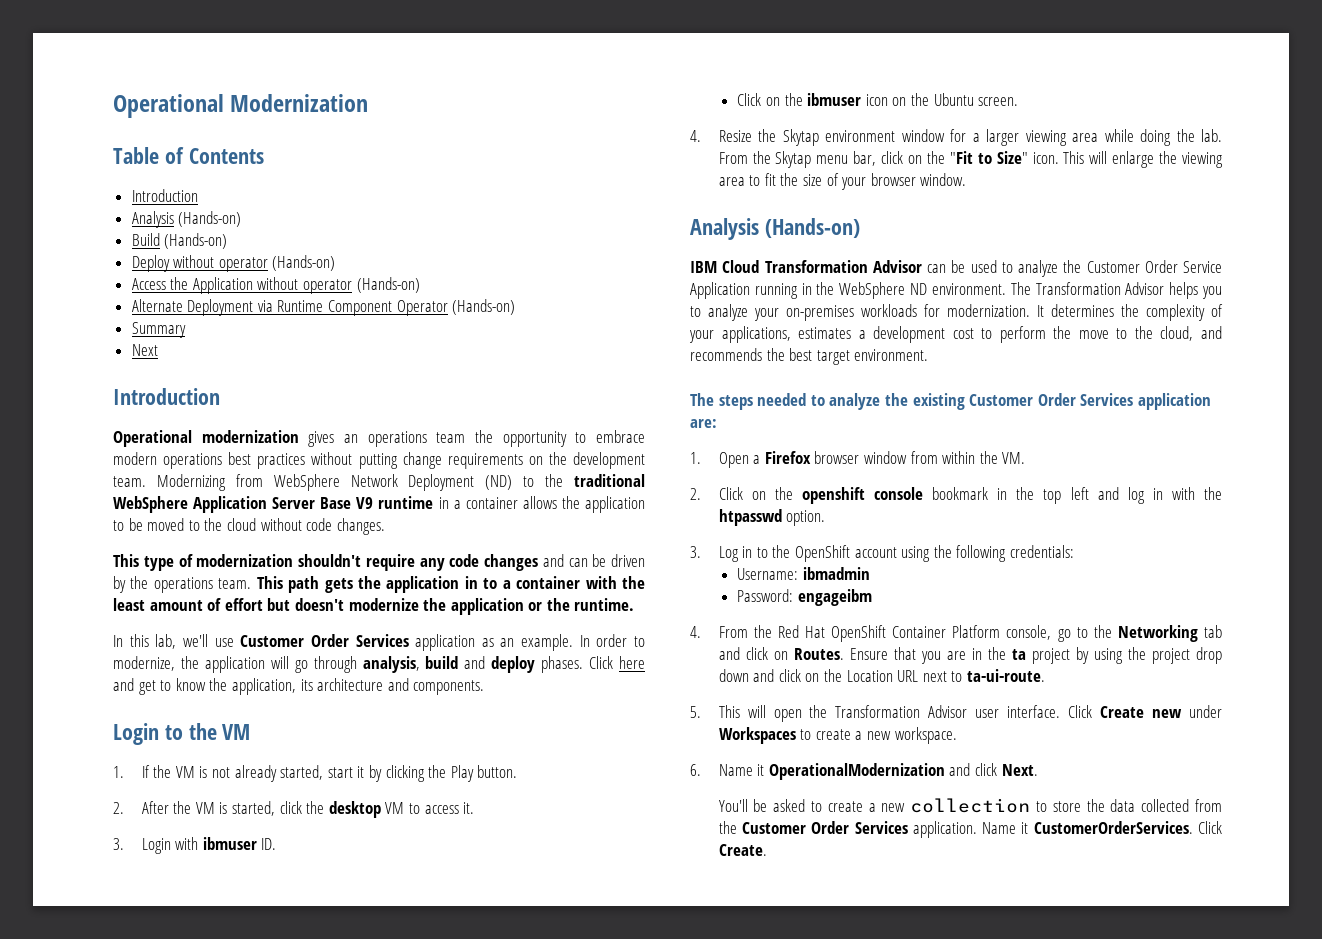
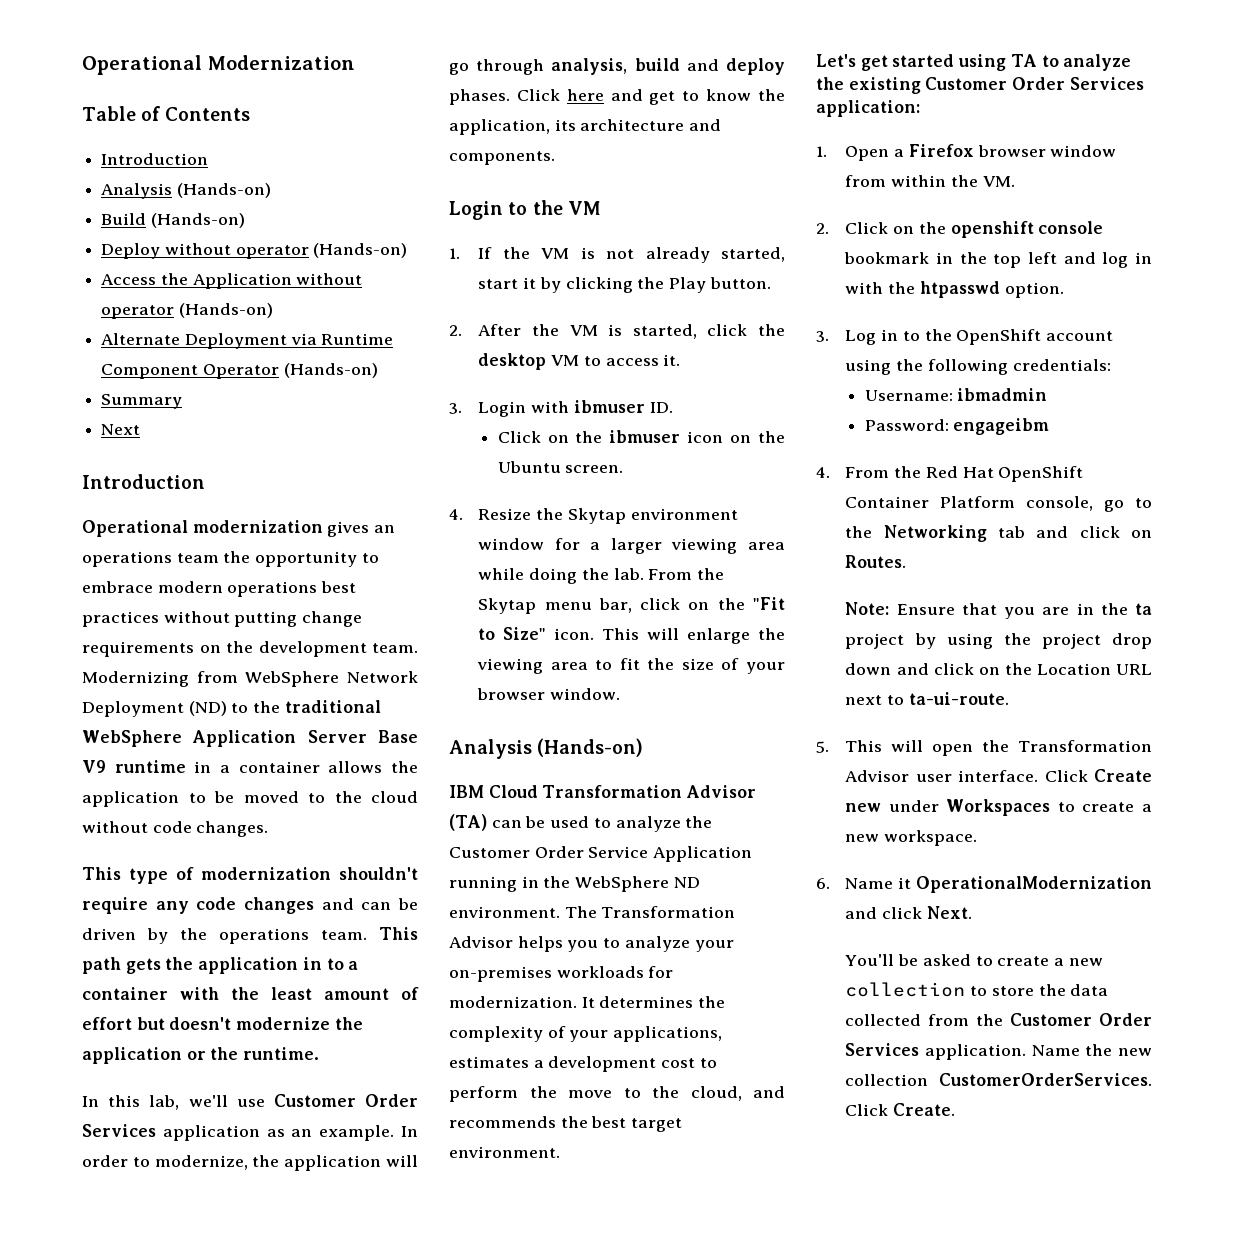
- IBM Cloud Transformation Advisor can be used to analyze the Customer Order Service Application running in the WebSphere ND environment.
+ IBM Cloud Transformation Advisor (TA) can be used to analyze the Customer Order Service Application running in the WebSphere ND environment.
- The steps needed to analyze the existing Customer Order Services application are:
+ Let's get started using TA to analyze the existing Customer Order Services application:
- 4. From the Red Hat OpenShift Container Platform console, go to the Networking tab and click on Routes. Ensure that you are in the ta project by using the project drop down and click on the Location URL next to ta-ui-route.
+ 4. From the Red Hat OpenShift Container Platform console, go to the Networking tab and click on Routes.
+ Note: Ensure that you are in the ta project by using the project drop down and click on the Location URL next to ta-ui-route.
- Name it CustomerOrderServices.
+ Name the new collection CustomerOrderServices.

